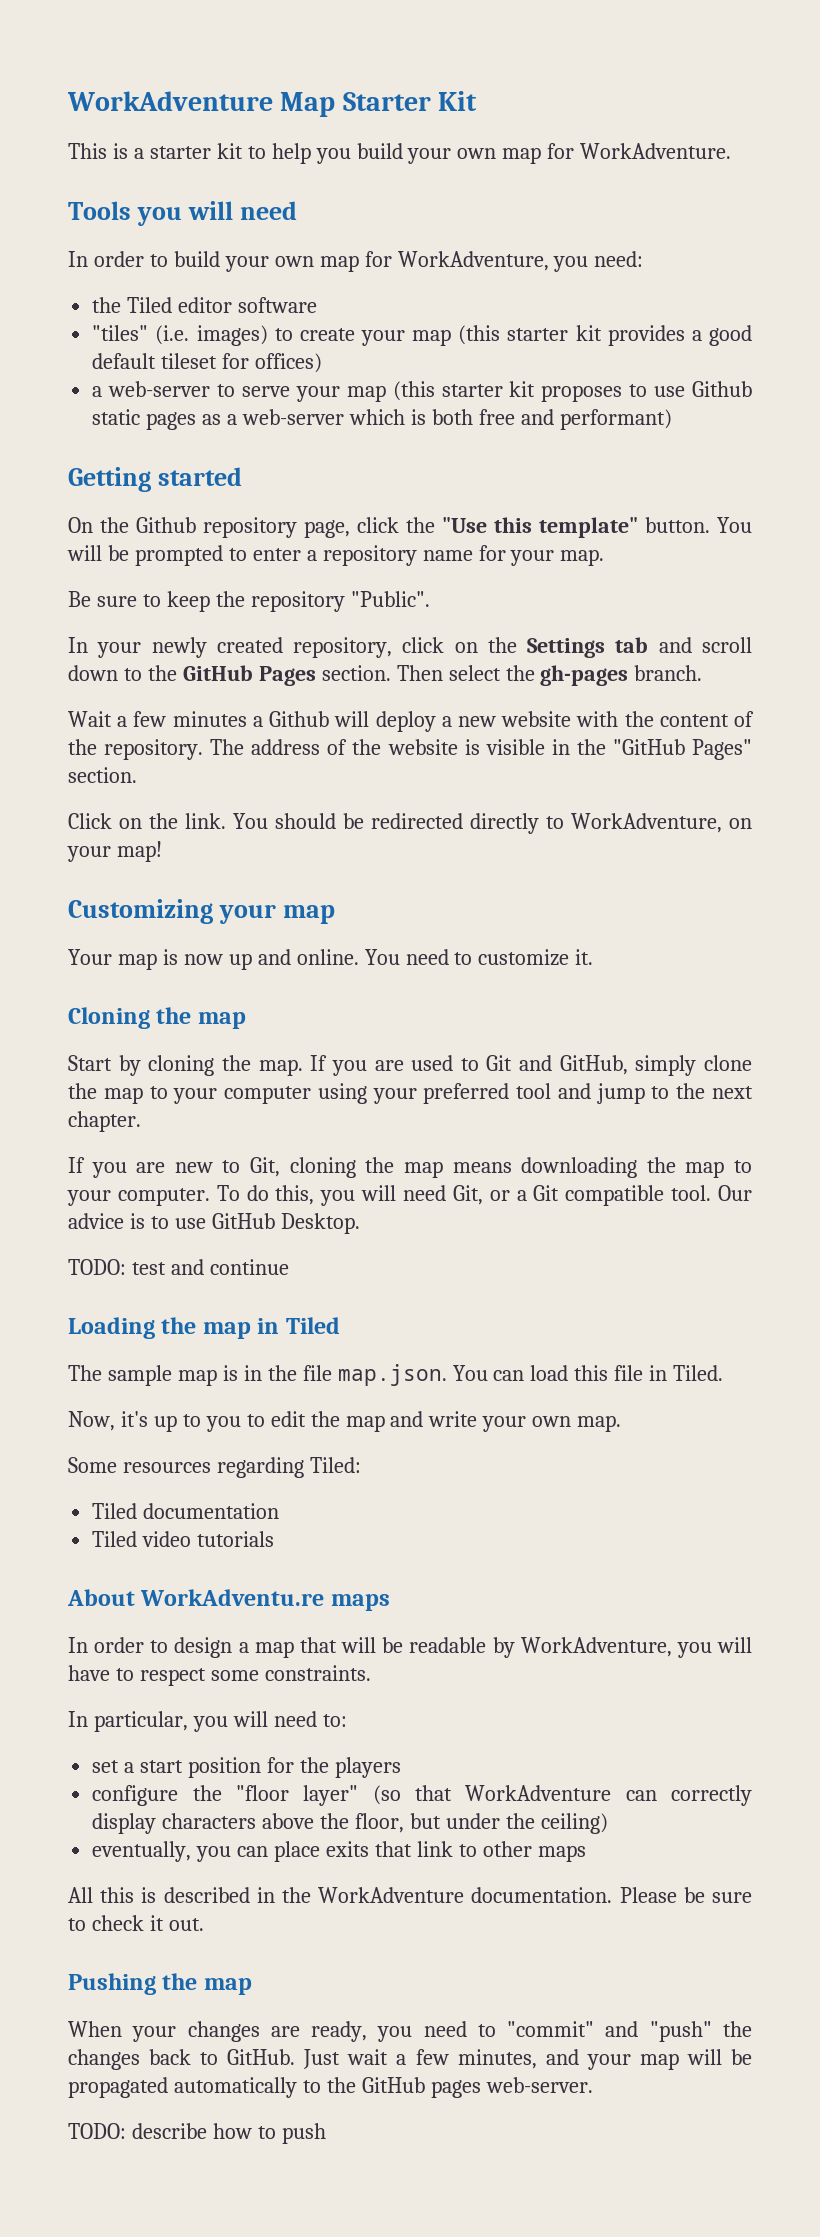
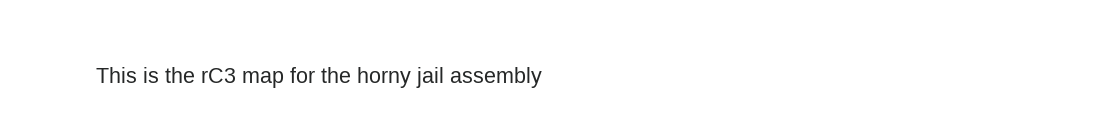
- WorkAdventure Map Starter Kit
- This is a starter kit to help you build your own map for WorkAdventure.
- Tools you will need
- In order to build your own map for WorkAdventure, you need:
- the Tiled editor software
- "tiles" (i.e. images) to create your map (this starter kit provides a good default tileset for offices)
- a web-server to serve your map (this starter kit proposes to use Github static pages as a web-server which is both free and performant)
- Getting started
- On the Github repository page, click the "Use this template" button. You will be prompted to enter a repository name for your map.
- Be sure to keep the repository "Public".
- In your newly created repository, click on the Settings tab and scroll down to the GitHub Pages section. Then select the gh-pages branch.
- Wait a few minutes a Github will deploy a new website with the content of the repository. The address of the website is visible in the "GitHub Pages" section.
- Click on the link. You should be redirected directly to WorkAdventure, on your map!
- Customizing your map
- Your map is now up and online. You need to customize it.
- Cloning the map
- Start by cloning the map. If you are used to Git and GitHub, simply clone the map to your computer using your preferred tool and jump to the next chapter.
- If you are new to Git, cloning the map means downloading the map to your computer. To do this, you will need Git, or a Git compatible tool. Our advice is to use GitHub Desktop.
- TODO: test and continue
- Loading the map in Tiled
- The sample map is in the file map.json. You can load this file in Tiled.
- Now, it's up to you to edit the map and write your own map.
- Some resources regarding Tiled:
- Tiled documentation
- Tiled video tutorials
- About WorkAdventu.re maps
- In order to design a map that will be readable by WorkAdventure, you will have to respect some constraints.
- In particular, you will need to:
- set a start position for the players
- configure the "floor layer" (so that WorkAdventure can correctly display characters above the floor, but under the ceiling)
- eventually, you can place exits that link to other maps
- All this is described in the WorkAdventure documentation. Please be sure to check it out.
- Pushing the map
- When your changes are ready, you need to "commit" and "push" the changes back to GitHub. Just wait a few minutes, and your map will be propagated automatically to the GitHub pages web-server.
- TODO: describe how to push
+ This is the rC3 map for the horny jail assembly

